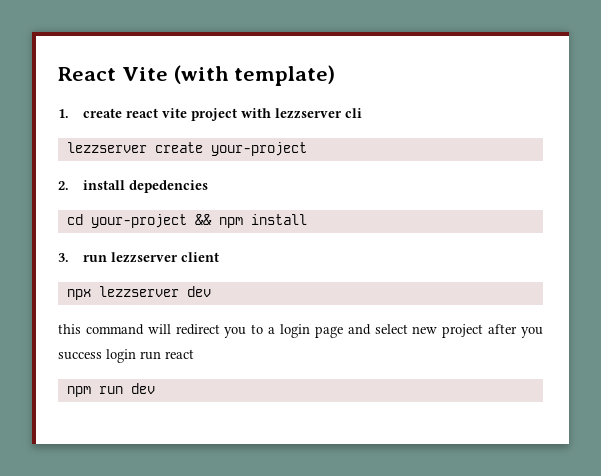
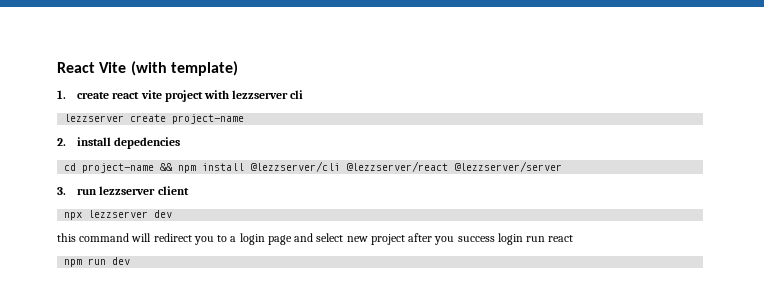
- lezzserver create your-project
+ lezzserver create project-name
- cd your-project && npm install
+ cd project-name && npm install @lezzserver/cli @lezzserver/react @lezzserver/server

